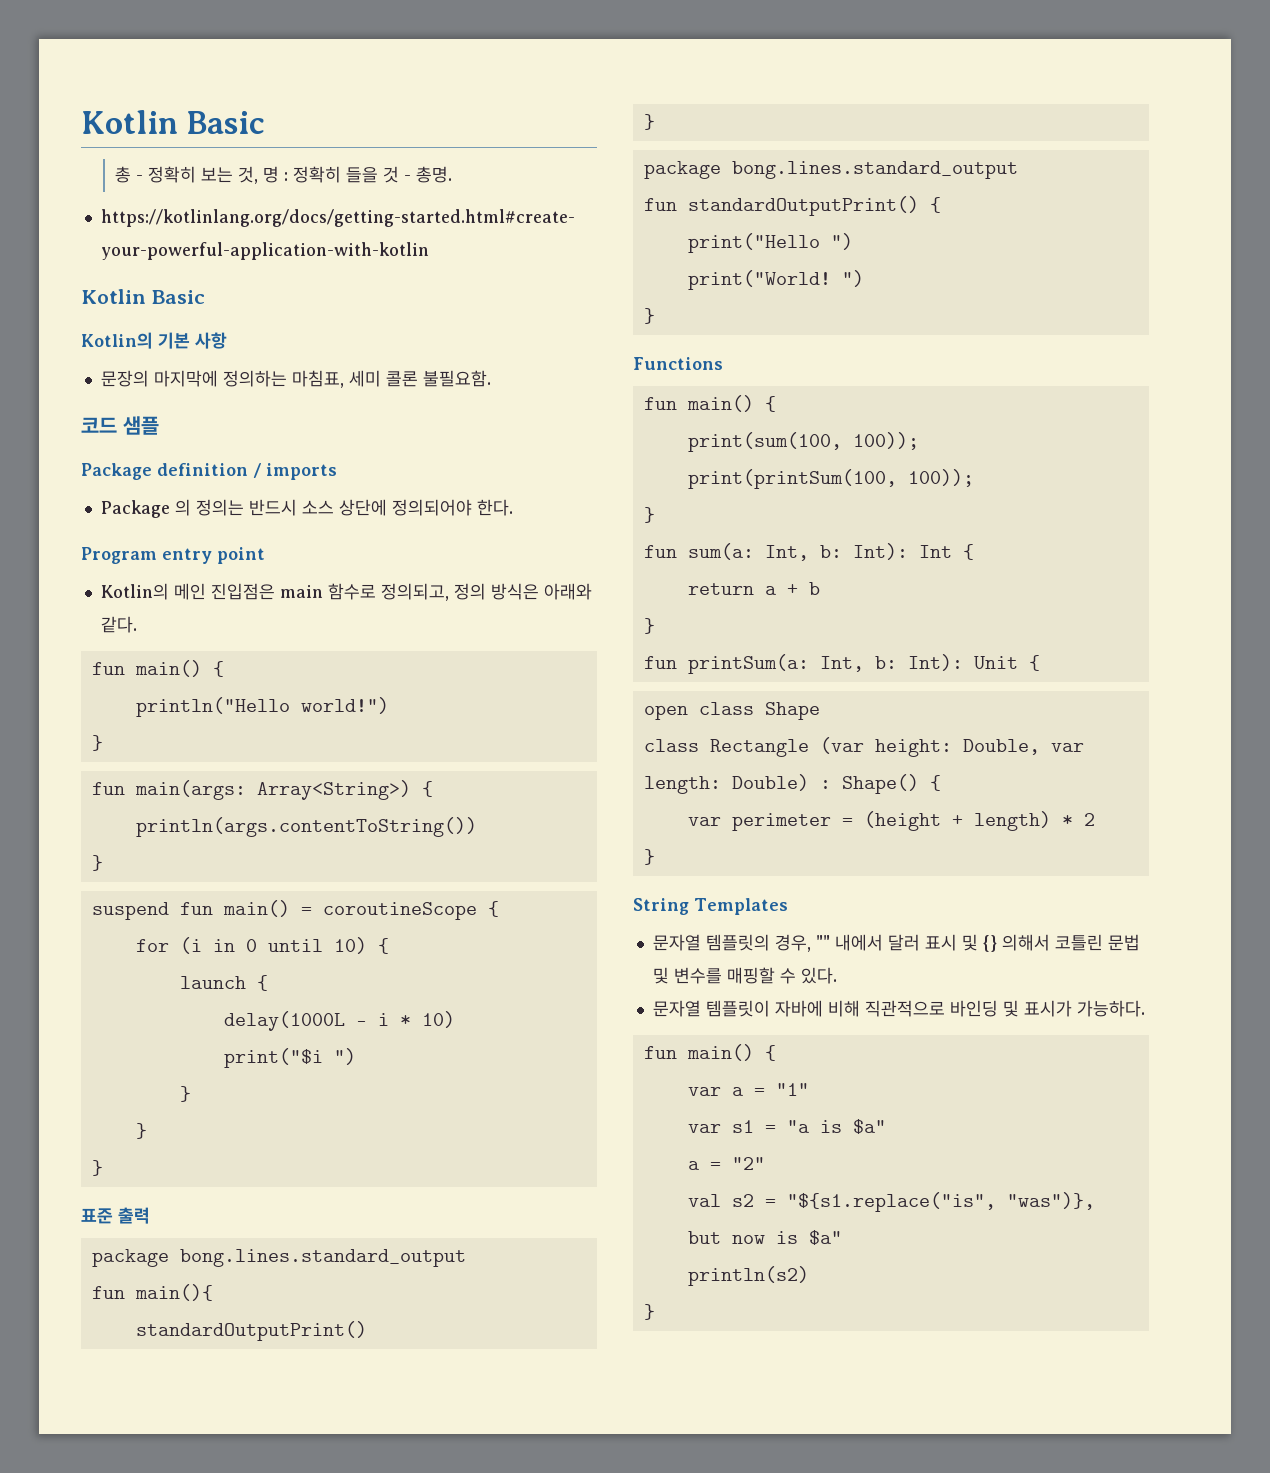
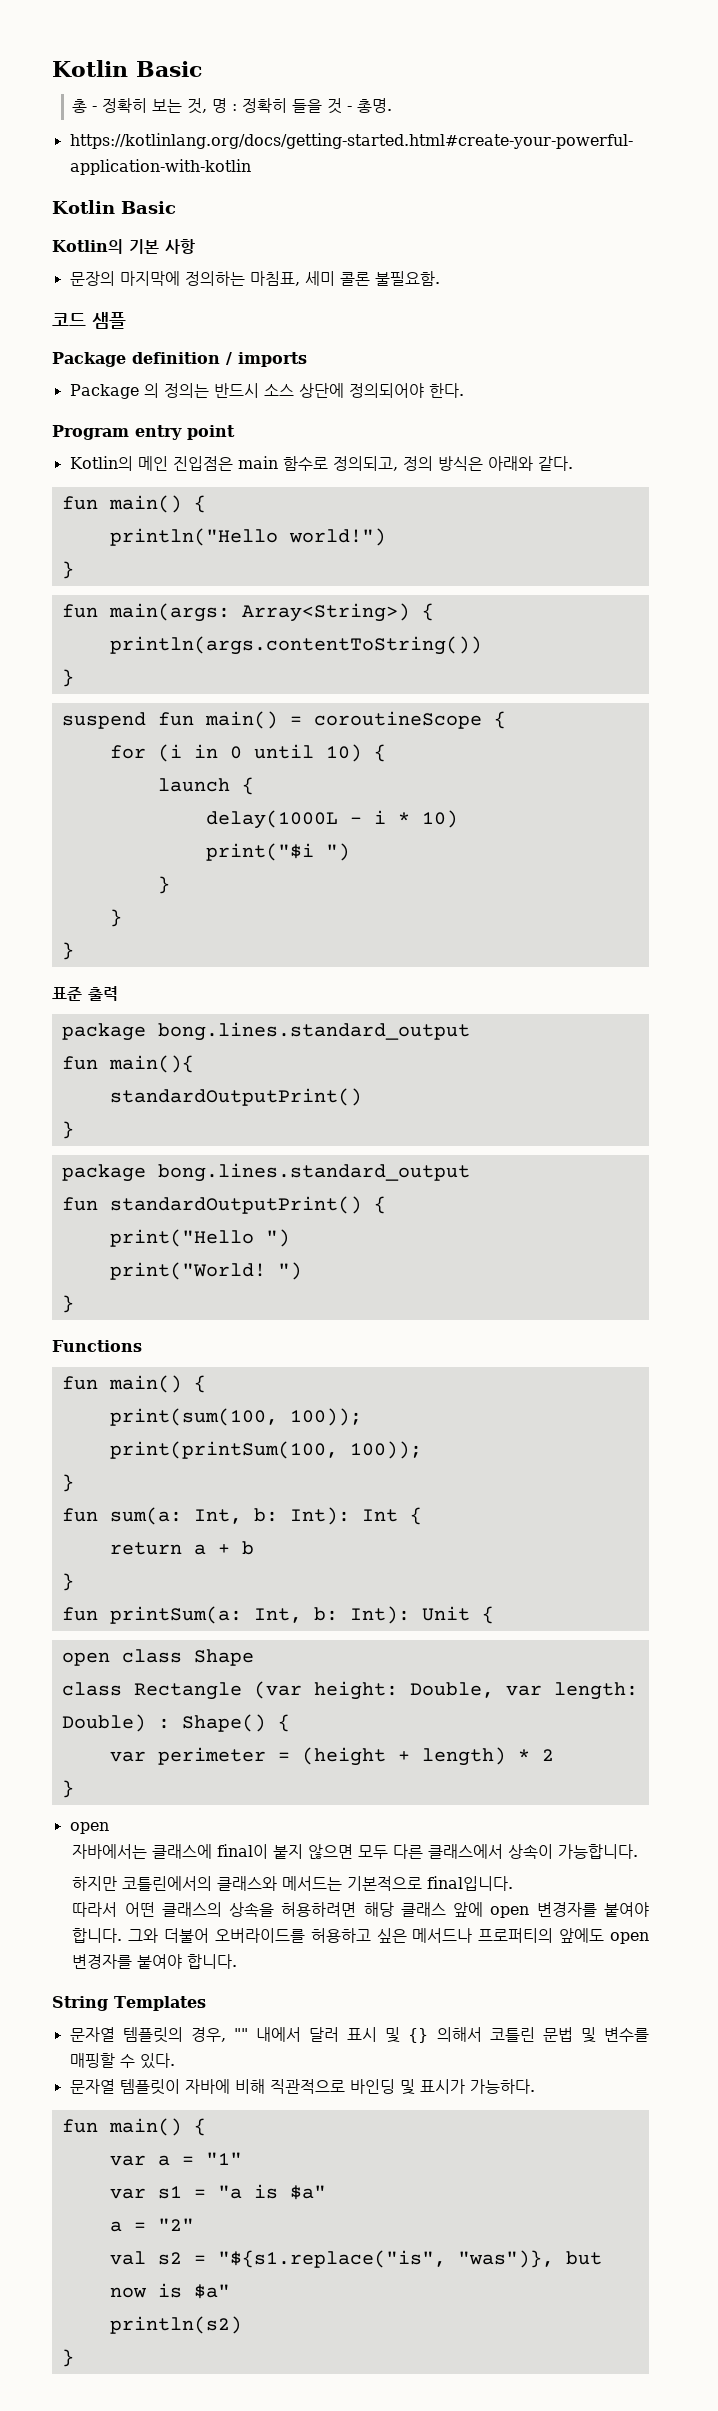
  var perimeter = (height + length) * 2
  }
+ open
+ 자바에서는 클래스에 final이 붙지 않으면 모두 다른 클래스에서 상속이 가능합니다.
+ 하지만 코틀린에서의 클래스와 메서드는 기본적으로 final입니다.
+ 따라서 어떤 클래스의 상속을 허용하려면 해당 클래스 앞에 open 변경자를 붙여야 합니다. 그와 더불어 오버라이드를 허용하고 싶은 메서드나 프로퍼티의 앞에도 open 변경자를 붙여야 합니다.

